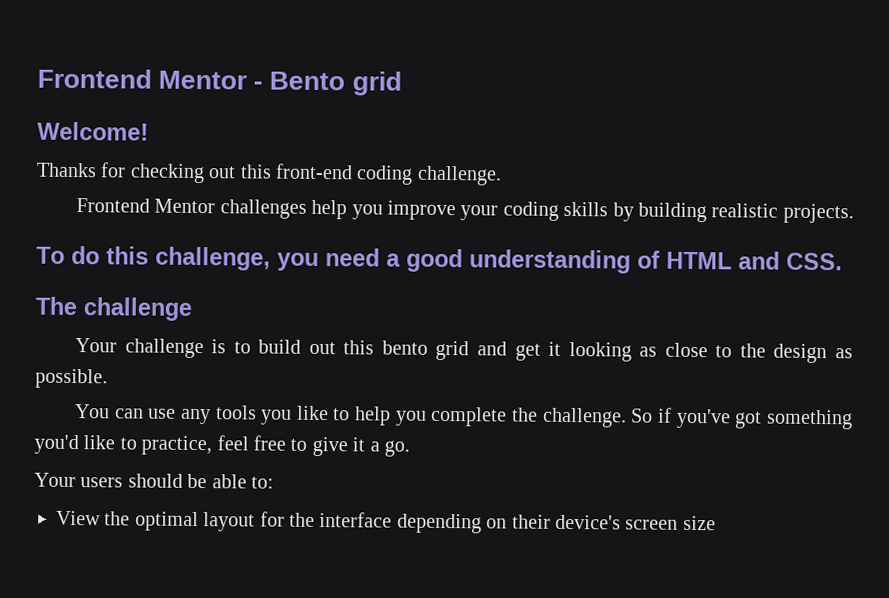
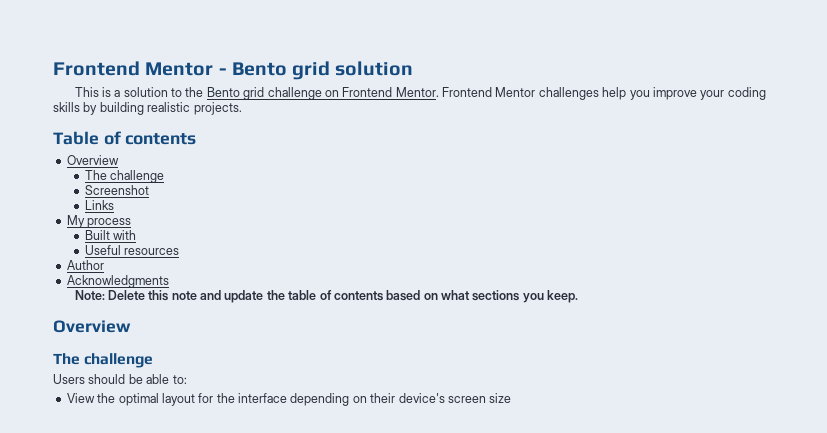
- Frontend Mentor - Bento grid
- Welcome!
- Thanks for checking out this front-end coding challenge.
- Frontend Mentor challenges help you improve your coding skills by building realistic projects.
+ Frontend Mentor - Bento grid solution
+ This is a solution to the Bento grid challenge on Frontend Mentor. Frontend Mentor challenges help you improve your coding skills by building realistic projects.
- To do this challenge, you need a good understanding of HTML and CSS.
+ Table of contents
+ Overview
  The challenge
- Your challenge is to build out this bento grid and get it looking as close to the design as possible.
- You can use any tools you like to help you complete the challenge. So if you've got something you'd like to practice, feel free to give it a go.
- Your users should be able to:
+ Screenshot
+ Links
+ My process
+ Built with
+ Useful resources
+ Author
+ Acknowledgments
+ Note: Delete this note and update the table of contents based on what sections you keep.
+ Overview
+ The challenge
+ Users should be able to:

